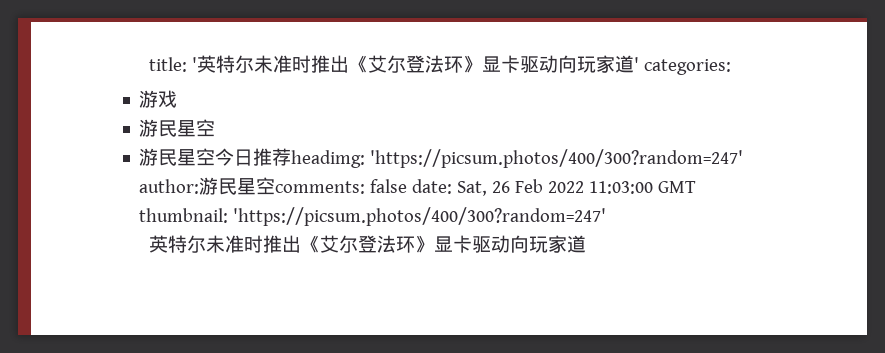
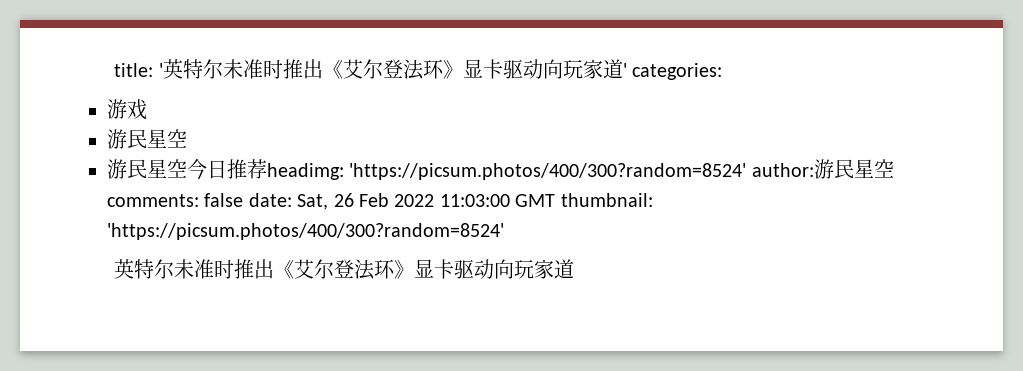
- 游民星空今日推荐headimg: 'https://picsum.photos/400/300?random=247' author:游民星空comments: false date: Sat, 26 Feb 2022 11:03:00 GMT thumbnail: 'https://picsum.photos/400/300?random=247'
+ 游民星空今日推荐headimg: 'https://picsum.photos/400/300?random=8524' author:游民星空comments: false date: Sat, 26 Feb 2022 11:03:00 GMT thumbnail: 'https://picsum.photos/400/300?random=8524'

